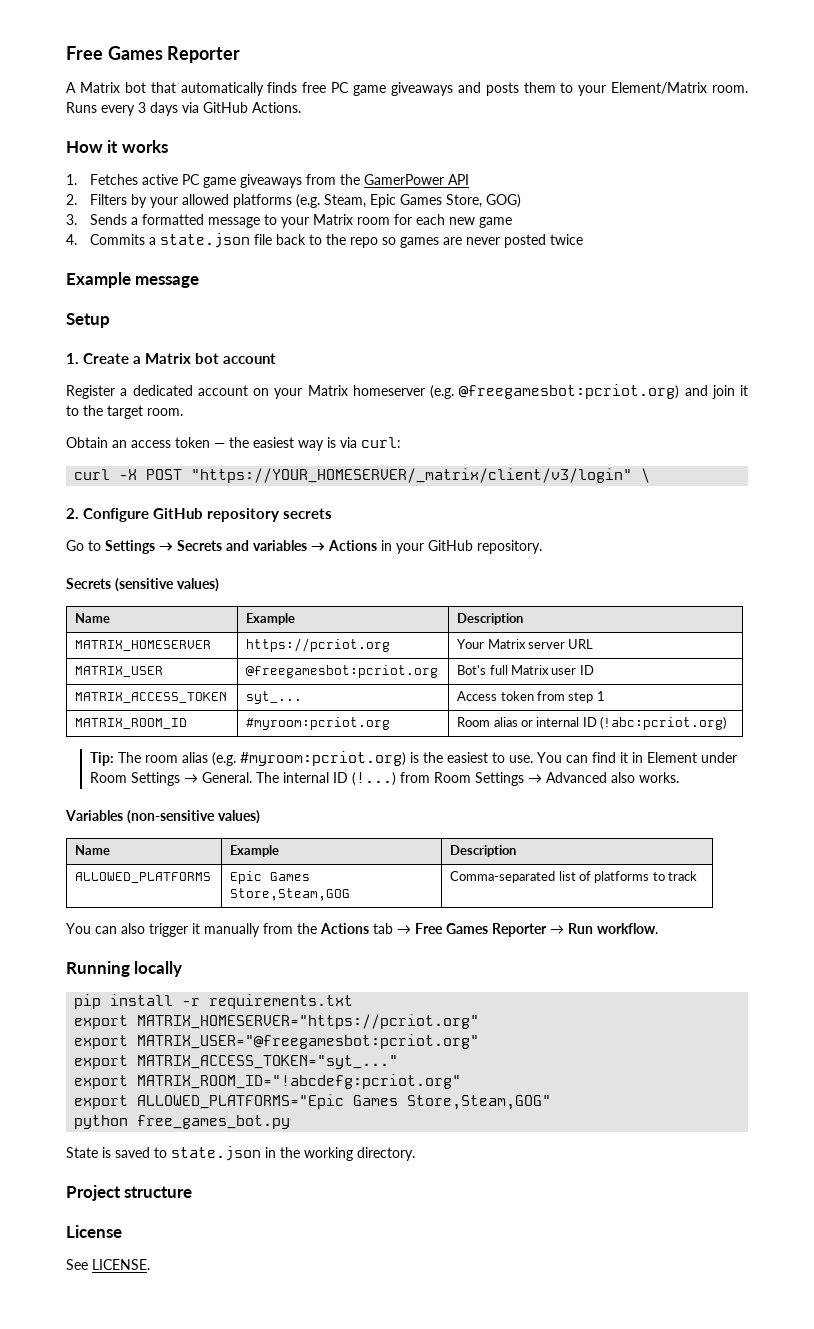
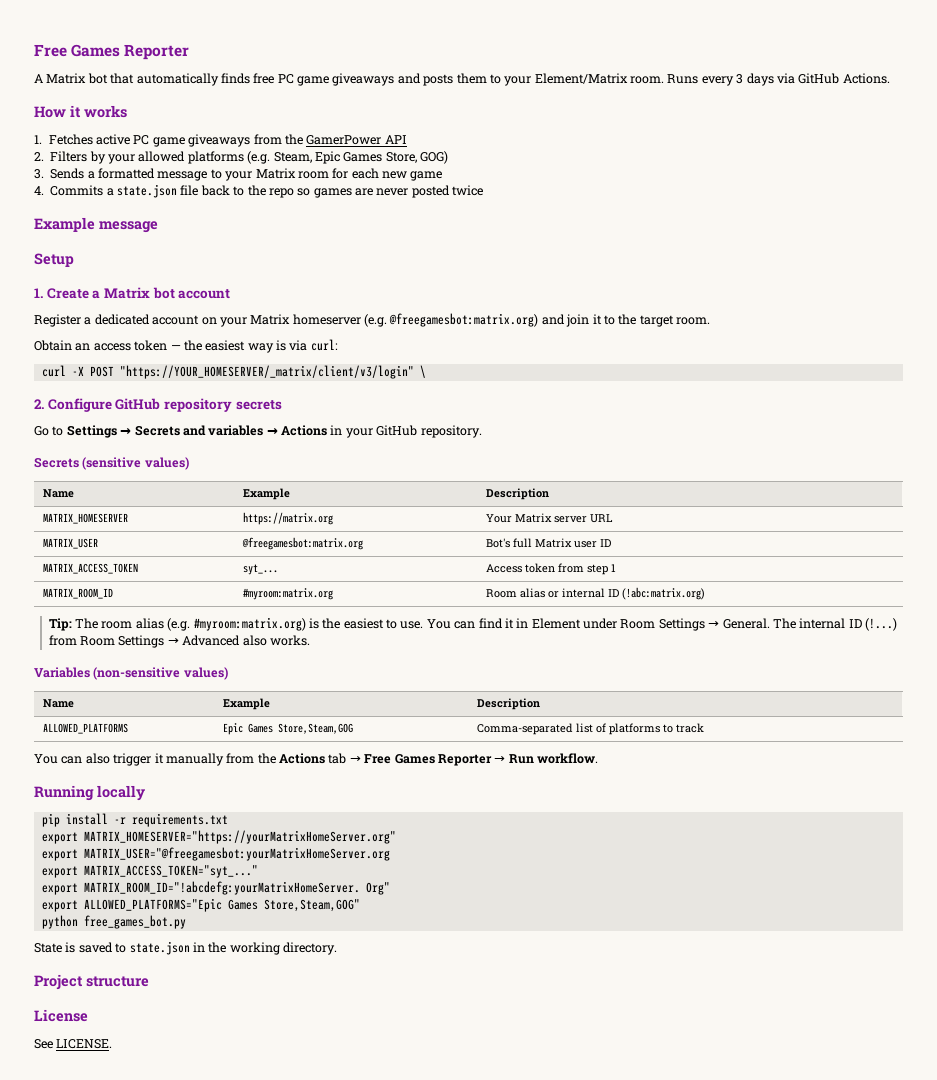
- Register a dedicated account on your Matrix homeserver (e.g. @freegamesbot:pcriot.org) and join it to the target room.
+ Register a dedicated account on your Matrix homeserver (e.g. @freegamesbot:matrix.org) and join it to the target room.
- MATRIX_HOMESERVER | https://pcriot.org | Your Matrix server URL
+ MATRIX_HOMESERVER | https://matrix.org | Your Matrix server URL
- MATRIX_USER | @freegamesbot:pcriot.org | Bot's full Matrix user ID
+ MATRIX_USER | @freegamesbot:matrix.org | Bot's full Matrix user ID
- MATRIX_ROOM_ID | #myroom:pcriot.org | Room alias or internal ID (!abc:pcriot.org)
+ MATRIX_ROOM_ID | #myroom:matrix.org | Room alias or internal ID (!abc:matrix.org)
- Tip: The room alias (e.g. #myroom:pcriot.org) is the easiest to use.
+ Tip: The room alias (e.g. #myroom:matrix.org) is the easiest to use.
- export MATRIX_HOMESERVER="https://pcriot.org"
- export MATRIX_USER="@freegamesbot:pcriot.org"
+ export MATRIX_HOMESERVER="https://yourMatrixHomeServer.org"
+ export MATRIX_USER="@freegamesbot:yourMatrixHomeServer.org
- export MATRIX_ROOM_ID="!abcdefg:pcriot.org"
+ export MATRIX_ROOM_ID="!abcdefg:yourMatrixHomeServer. Org"

